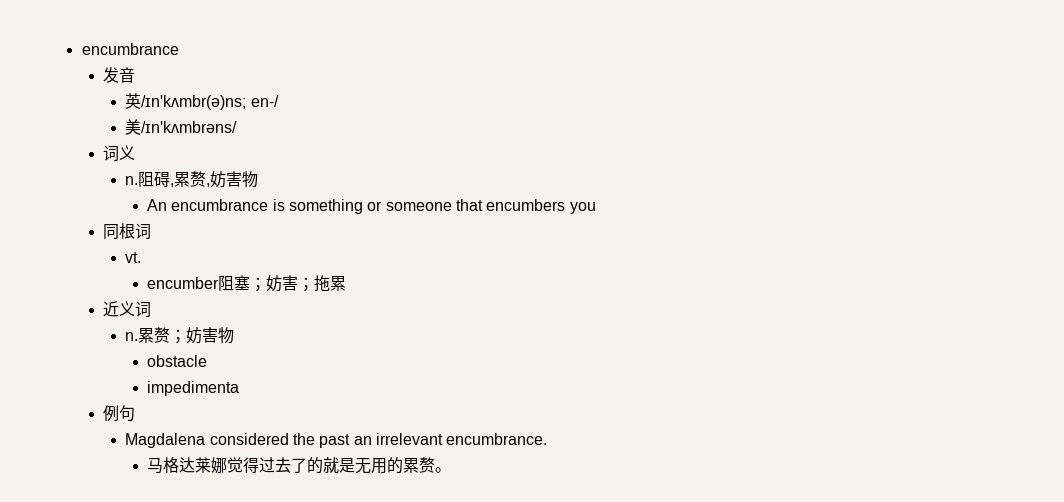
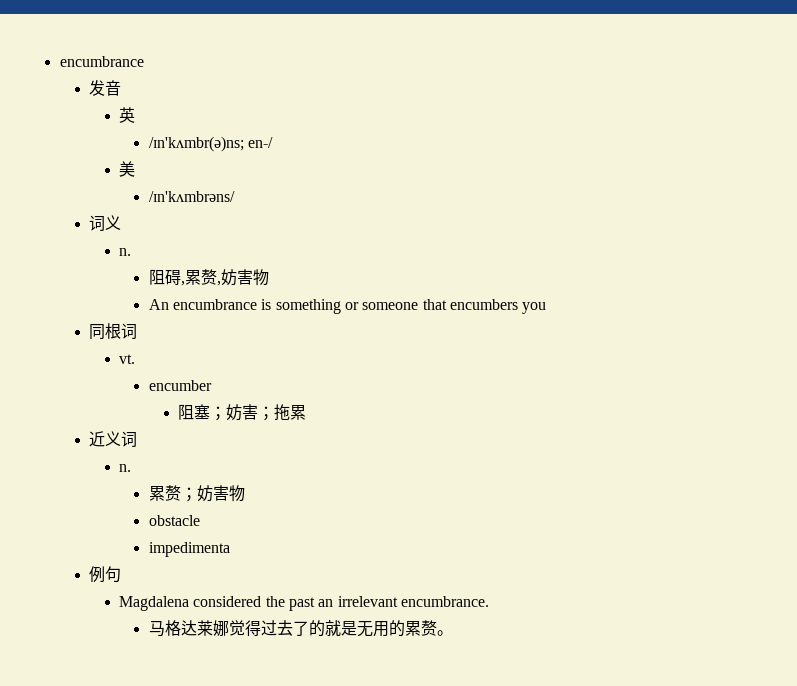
- 英/ɪn'kʌmbr(ə)ns; en-/
+ 英
+ /ɪn'kʌmbr(ə)ns; en-/
- 美/ɪn'kʌmbrəns/
+ 美
+ /ɪn'kʌmbrəns/
  词义
- n.阻碍,累赘,妨害物
+ n.
+ 阻碍,累赘,妨害物
- encumber阻塞；妨害；拖累
+ encumber
+ 阻塞；妨害；拖累
  近义词
- n.累赘；妨害物
+ n.
+ 累赘；妨害物

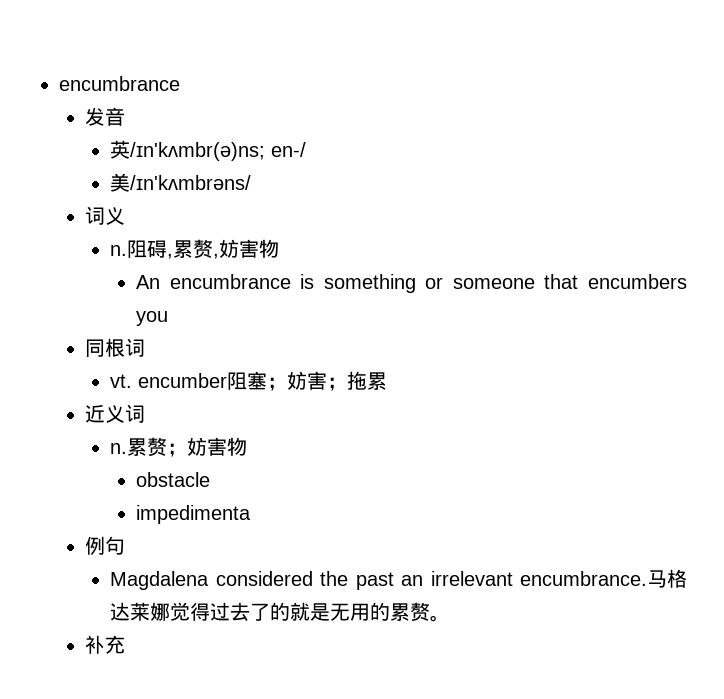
- 英
- /ɪn'kʌmbr(ə)ns; en-/
+ 英/ɪn'kʌmbr(ə)ns; en-/
- 美
- /ɪn'kʌmbrəns/
+ 美/ɪn'kʌmbrəns/
  词义
- n.
- 阻碍,累赘,妨害物
+ n.阻碍,累赘,妨害物
- vt.
- encumber
- 阻塞；妨害；拖累
+ vt. encumber阻塞；妨害；拖累
  近义词
- n.
- 累赘；妨害物
+ n.累赘；妨害物
- Magdalena considered the past an irrelevant encumbrance.
- 马格达莱娜觉得过去了的就是无用的累赘。
+ Magdalena considered the past an irrelevant encumbrance.马格达莱娜觉得过去了的就是无用的累赘。
+ 补充

